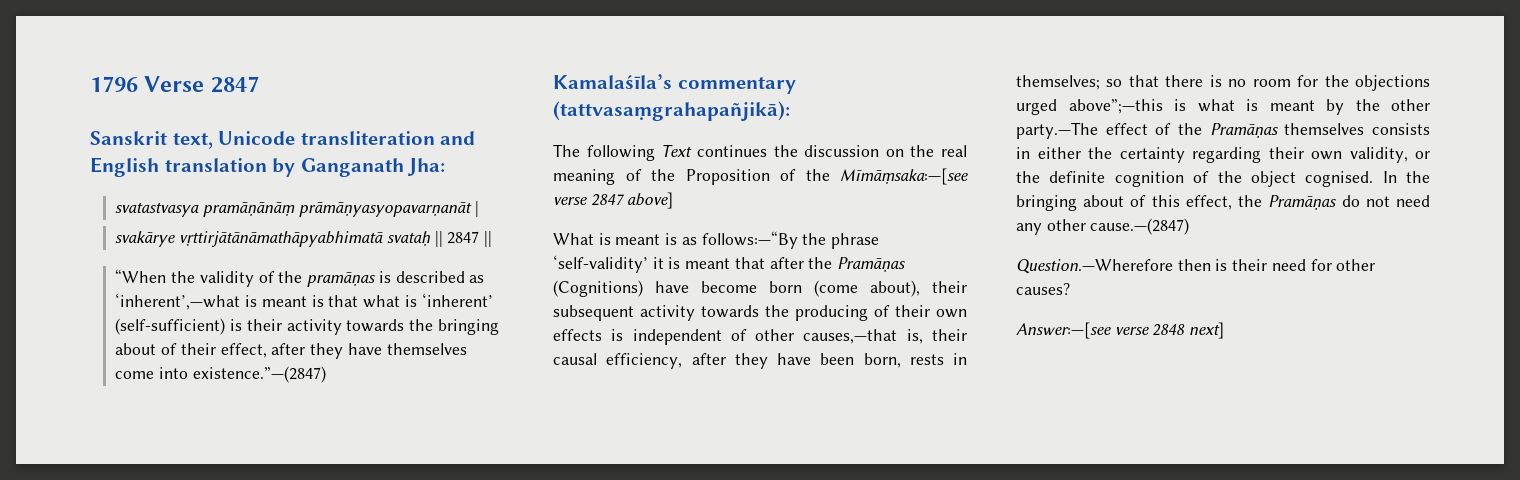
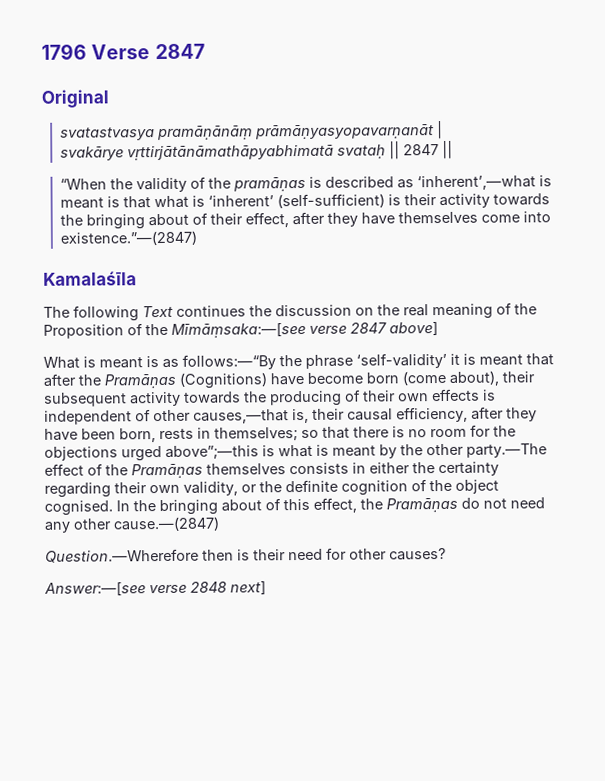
- Sanskrit text, Unicode transliteration and English translation by Ganganath Jha:
+ Original
- Kamalaśīla’s commentary (tattvasaṃgrahapañjikā):
+ Kamalaśīla

